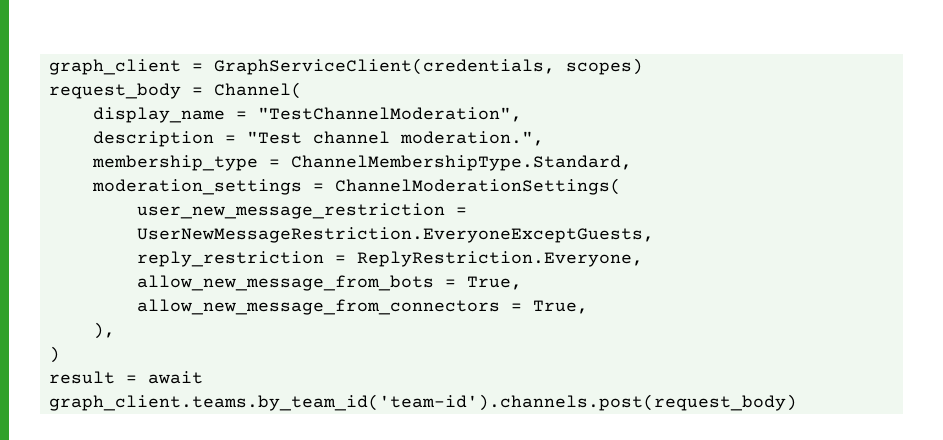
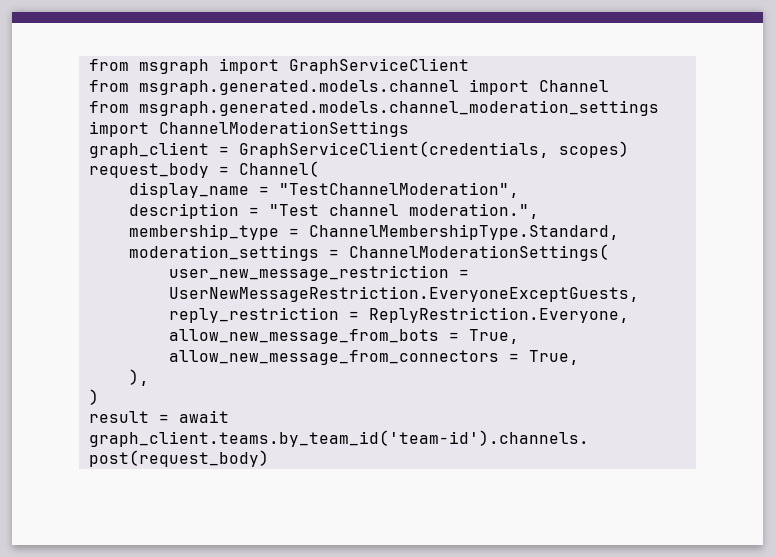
+ from msgraph import GraphServiceClient
+ from msgraph.generated.models.channel import Channel
+ from msgraph.generated.models.channel_moderation_settings import ChannelModerationSettings

